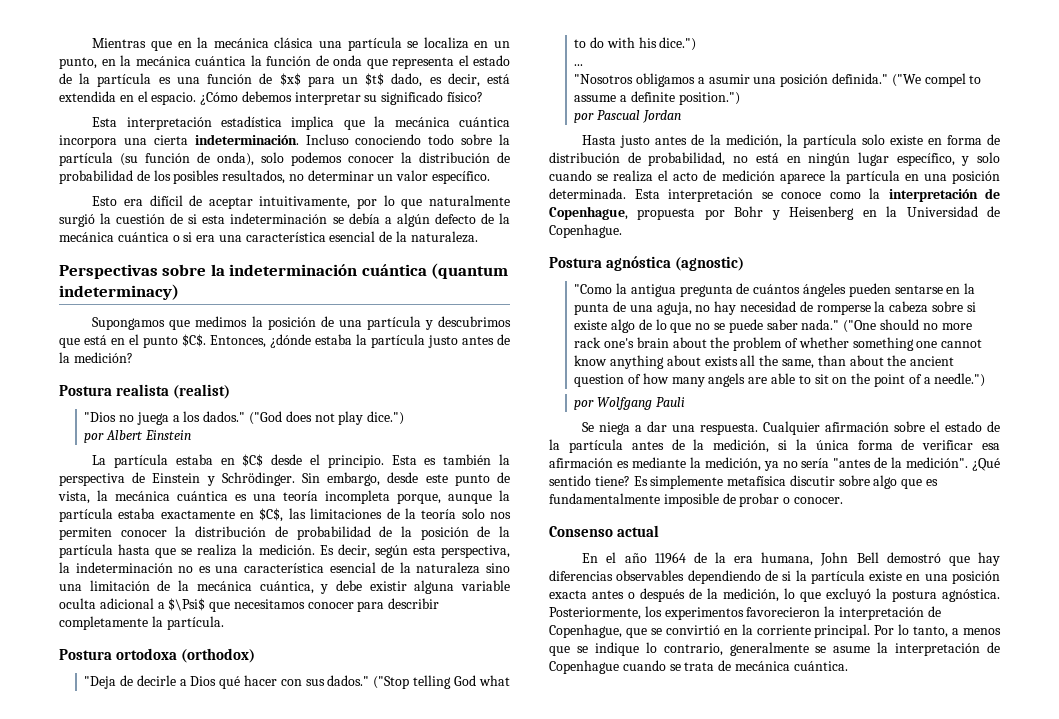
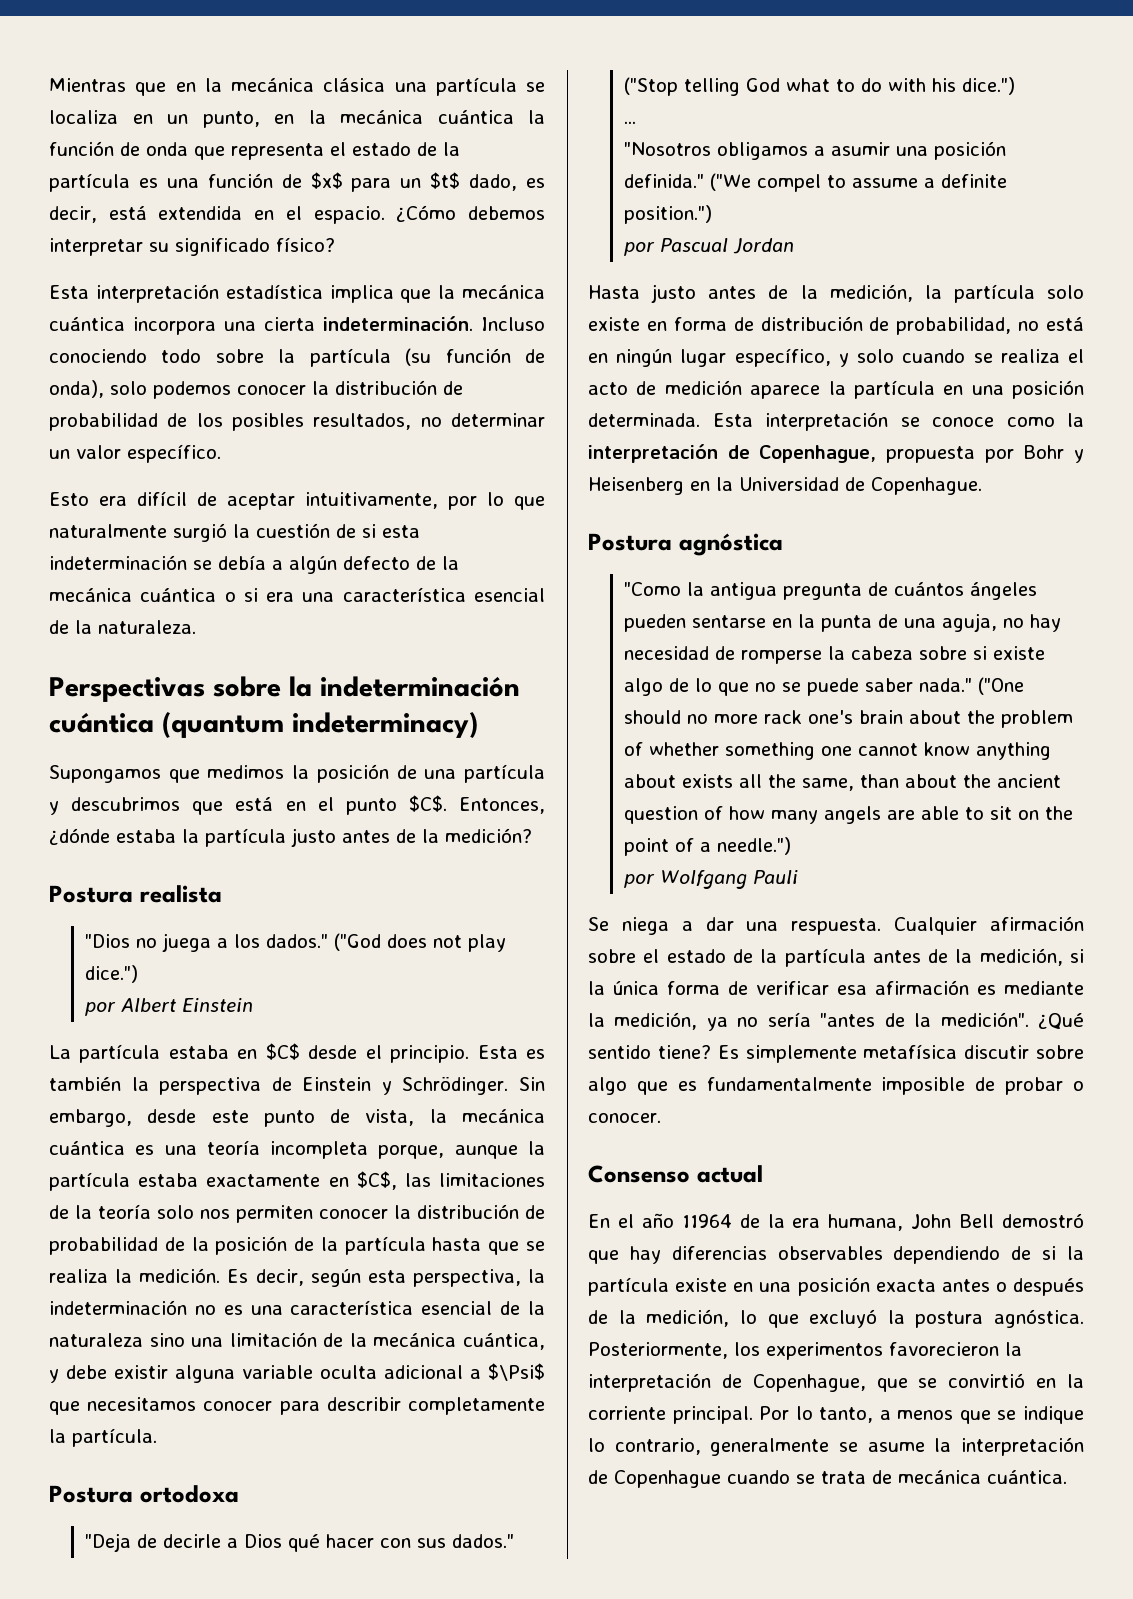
- Postura realista (realist)
+ Postura realista
- Postura ortodoxa (orthodox)
+ Postura ortodoxa
- Postura agnóstica (agnostic)
+ Postura agnóstica

